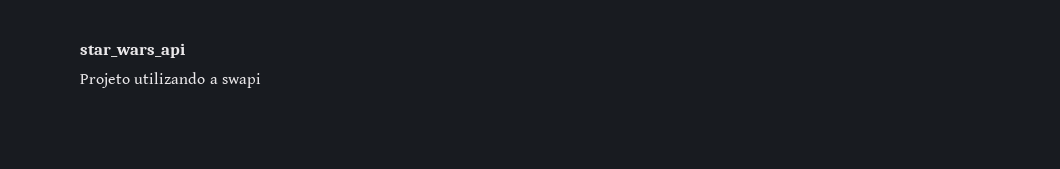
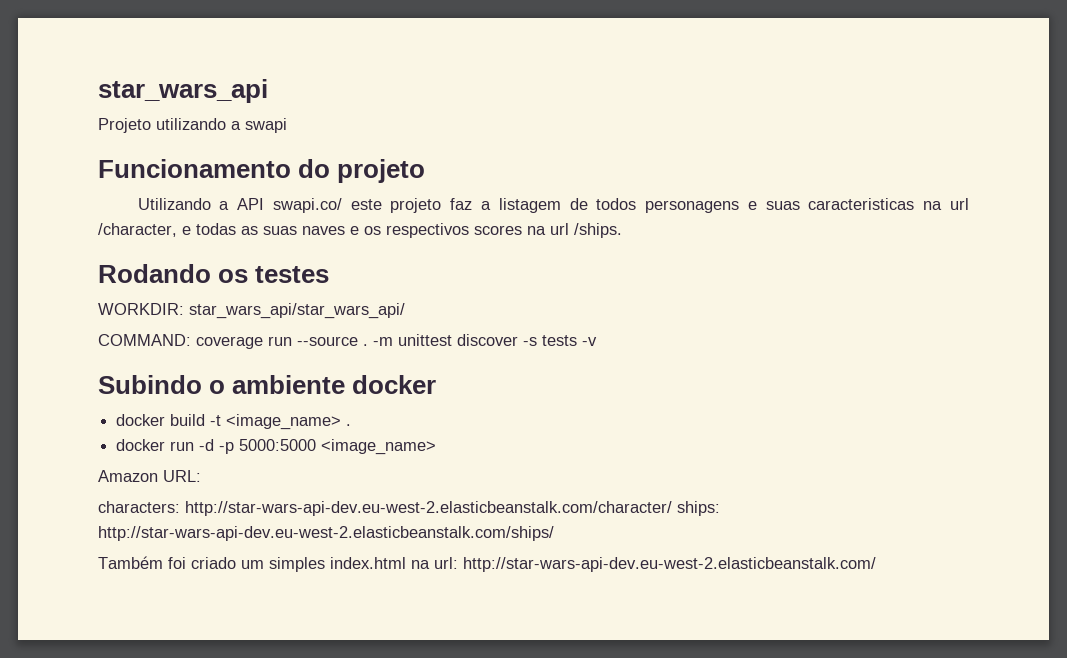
+ Funcionamento do projeto
+ Utilizando a API swapi.co/ este projeto faz a listagem de todos personagens e suas caracteristicas na url /character, e todas as suas naves e os respectivos scores na url /ships.
+ Rodando os testes
+ WORKDIR: star_wars_api/star_wars_api/
+ COMMAND: coverage run --source . -m unittest discover -s tests -v
+ Subindo o ambiente docker
+ docker build -t <image_name> .
+ docker run -d -p 5000:5000 <image_name>
+ Amazon URL:
+ characters: http://star-wars-api-dev.eu-west-2.elasticbeanstalk.com/character/ ships: http://star-wars-api-dev.eu-west-2.elasticbeanstalk.com/ships/
+ Também foi criado um simples index.html na url: http://star-wars-api-dev.eu-west-2.elasticbeanstalk.com/

